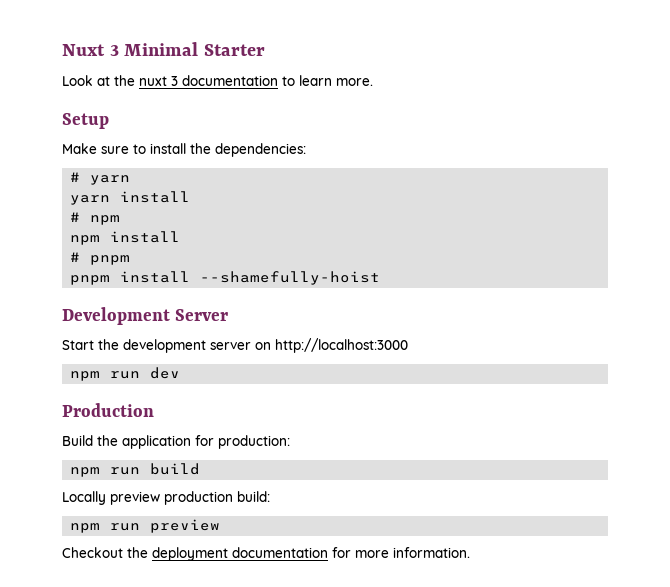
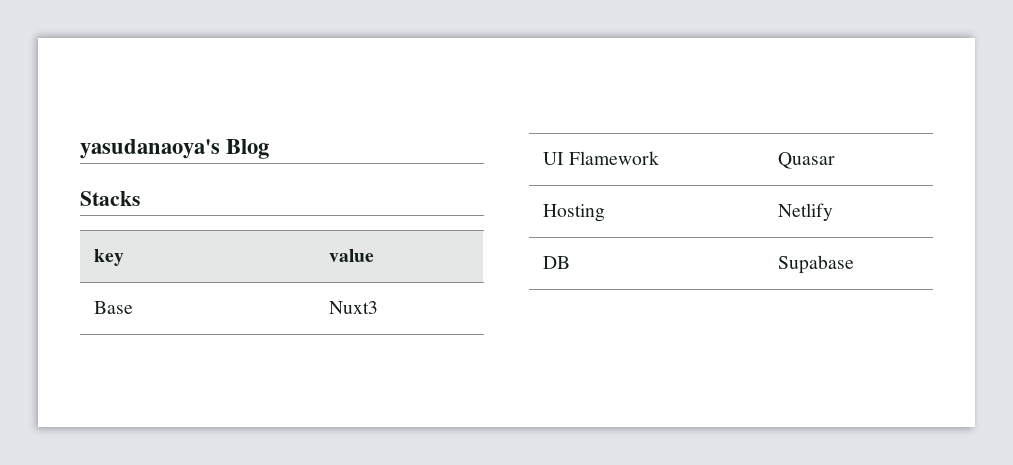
- Nuxt 3 Minimal Starter
- Look at the nuxt 3 documentation to learn more.
- Setup
- Make sure to install the dependencies:
- # yarn
- yarn install
- # npm
- npm install
- # pnpm
- pnpm install --shamefully-hoist
- Development Server
- Start the development server on http://localhost:3000
- npm run dev
- Production
- Build the application for production:
- npm run build
- Locally preview production build:
- npm run preview
- Checkout the deployment documentation for more information.
+ yasudanaoya's Blog
+ Stacks
+ key | value
+ Base | Nuxt3
+ UI Flamework | Quasar
+ Hosting | Netlify
+ DB | Supabase

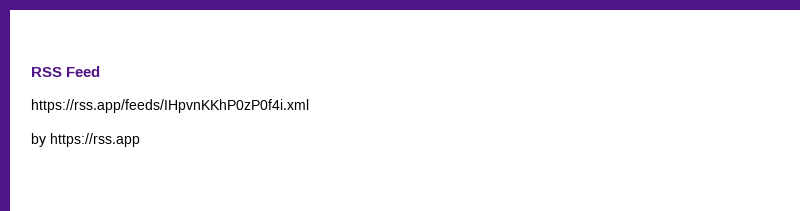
- yasudanaoya's Blog
- Stacks
- key | value
- Base | Nuxt3
- UI Flamework | Quasar
- Hosting | Netlify
- DB | Supabase
+ RSS Feed
+ https://rss.app/feeds/IHpvnKKhP0zP0f4i.xml
+ by https://rss.app

